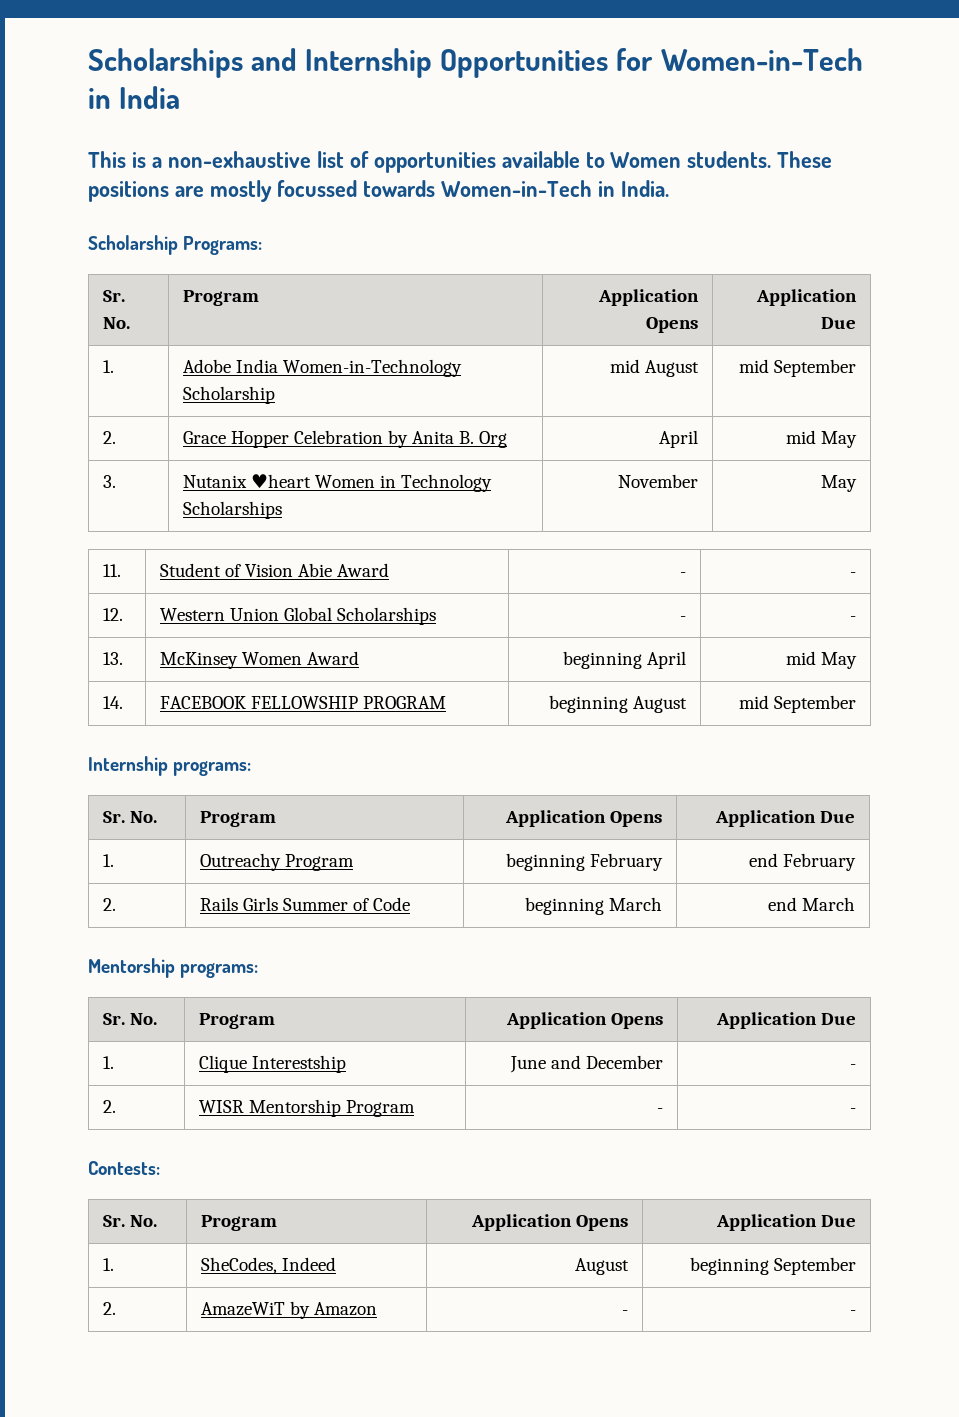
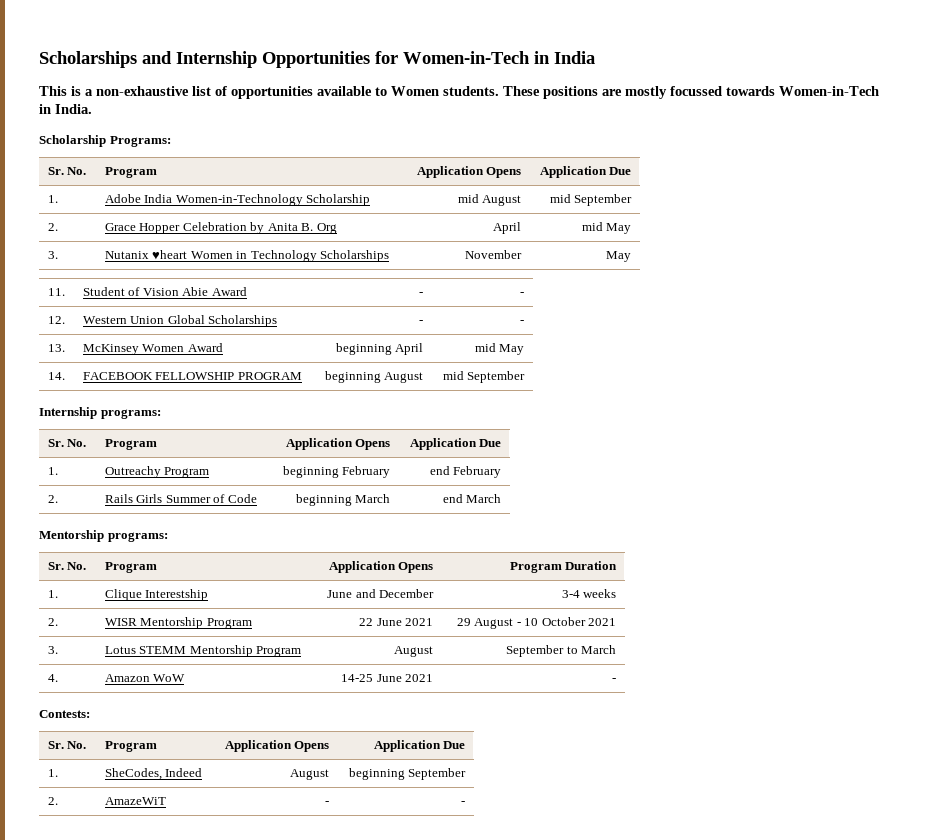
  Mentorship programs:
- Sr. No. | Program | Application Opens | Application Due
+ Sr. No. | Program | Application Opens | Program Duration
- 1. | Clique Interestship | June and December | -
+ 1. | Clique Interestship | June and December | 3-4 weeks
- 2. | WISR Mentorship Program | - | -
+ 2. | WISR Mentorship Program | 22 June 2021 | 29 August - 10 October 2021
+ 3. | Lotus STEMM Mentorship Program | August | September to March
+ 4. | Amazon WoW | 14-25 June 2021 | -
- 2. | AmazeWiT by Amazon | - | -
+ 2. | AmazeWiT | - | -

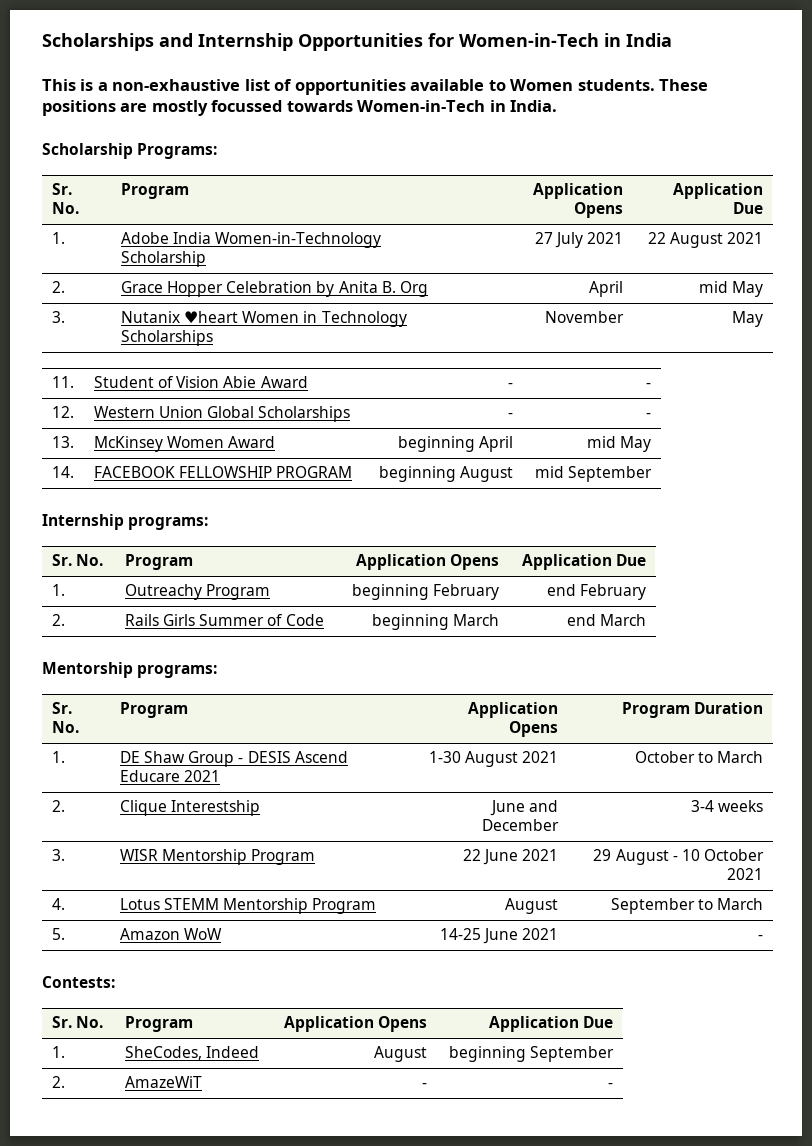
- 1. | Adobe India Women-in-Technology Scholarship | mid August | mid September
+ 1. | Adobe India Women-in-Technology Scholarship | 27 July 2021 | 22 August 2021
- 1. | Clique Interestship | June and December | 3-4 weeks
+ 1. | DE Shaw Group - DESIS Ascend Educare 2021 | 1-30 August 2021 | October to March
+ 2. | Clique Interestship | June and December | 3-4 weeks
- 2. | WISR Mentorship Program | 22 June 2021 | 29 August - 10 October 2021
+ 3. | WISR Mentorship Program | 22 June 2021 | 29 August - 10 October 2021
- 3. | Lotus STEMM Mentorship Program | August | September to March
+ 4. | Lotus STEMM Mentorship Program | August | September to March
- 4. | Amazon WoW | 14-25 June 2021 | -
+ 5. | Amazon WoW | 14-25 June 2021 | -

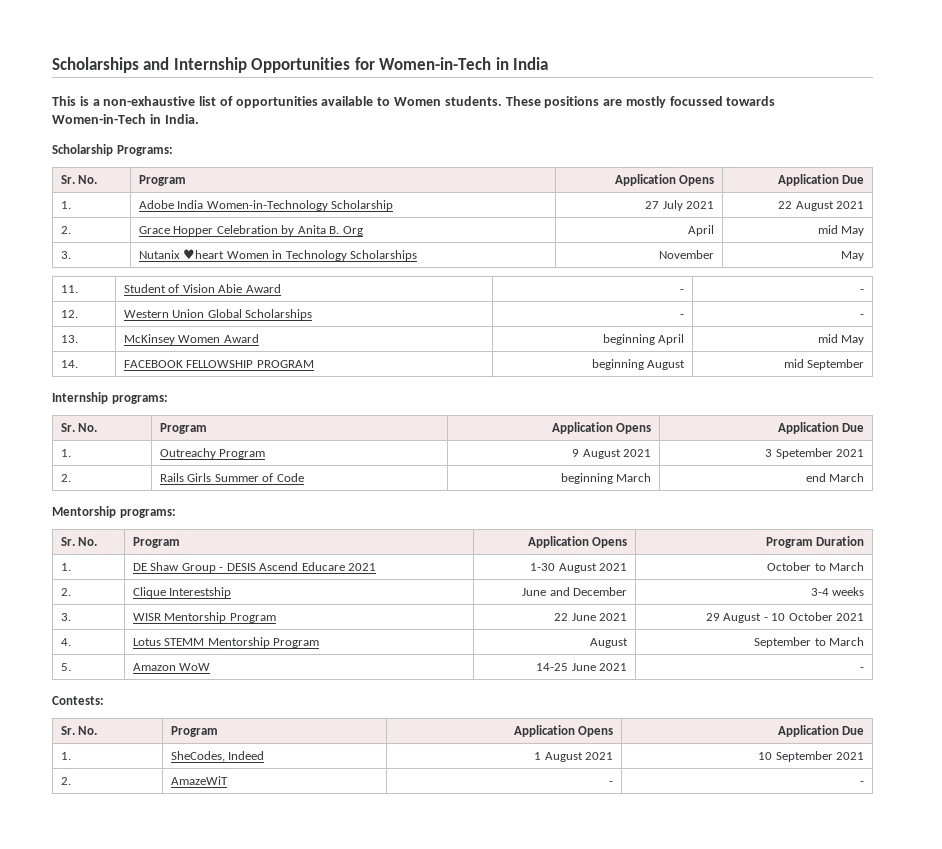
- 1. | Outreachy Program | beginning February | end February
+ 1. | Outreachy Program | 9 August 2021 | 3 Spetember 2021
- 1. | SheCodes, Indeed | August | beginning September
+ 1. | SheCodes, Indeed | 1 August 2021 | 10 September 2021

